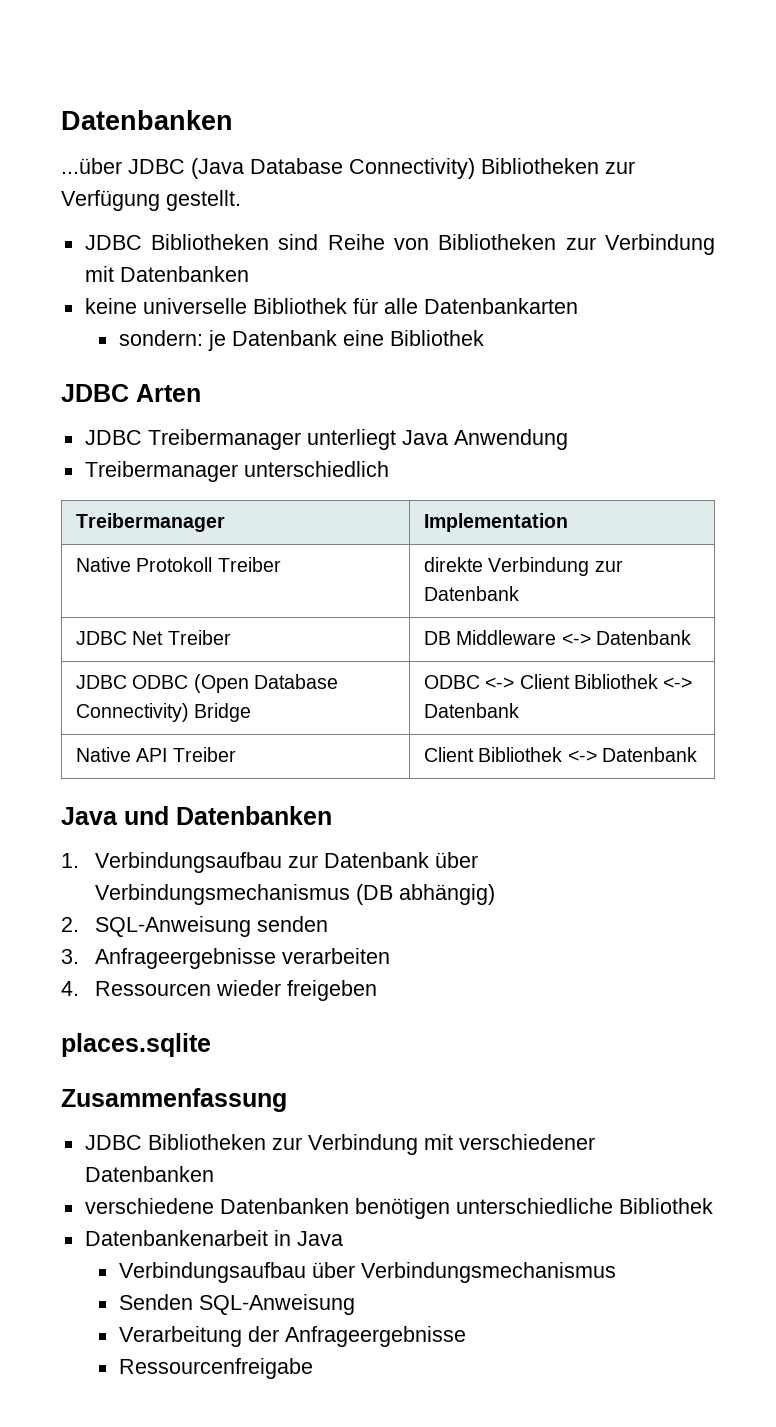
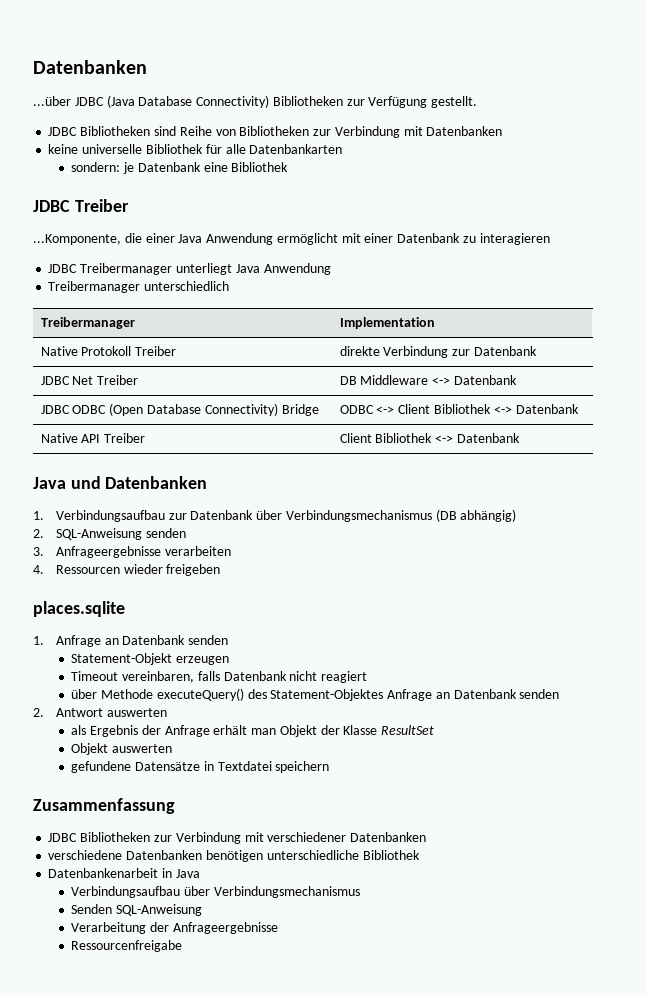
- JDBC Arten
+ JDBC Treiber
+ ...Komponente, die einer Java Anwendung ermöglicht mit einer Datenbank zu interagieren
+ 1. Anfrage an Datenbank senden
+ Statement-Objekt erzeugen
+ Timeout vereinbaren, falls Datenbank nicht reagiert
+ über Methode executeQuery() des Statement-Objektes Anfrage an Datenbank senden
+ 2. Antwort auswerten
+ als Ergebnis der Anfrage erhält man Objekt der Klasse ResultSet
+ Objekt auswerten
+ gefundene Datensätze in Textdatei speichern

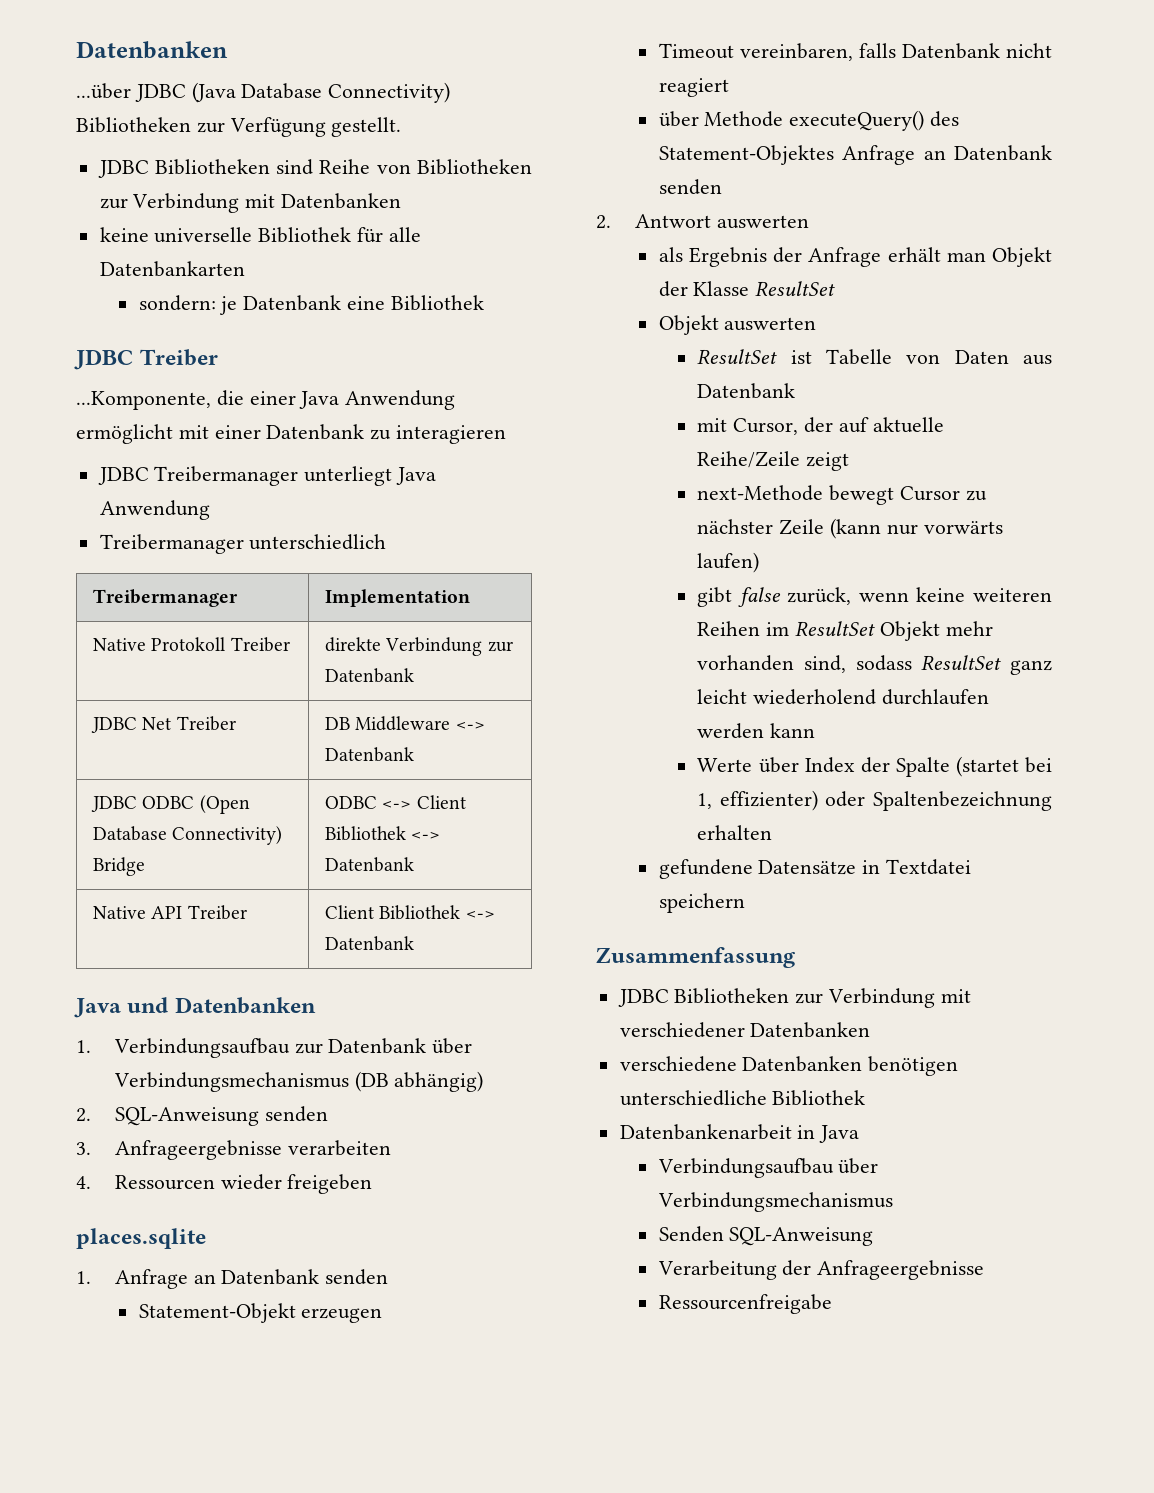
+ ResultSet ist Tabelle von Daten aus Datenbank
+ mit Cursor, der auf aktuelle Reihe/Zeile zeigt
+ next-Methode bewegt Cursor zu nächster Zeile (kann nur vorwärts laufen)
+ gibt false zurück, wenn keine weiteren Reihen im ResultSet Objekt mehr vorhanden sind, sodass ResultSet ganz leicht wiederholend durchlaufen werden kann
+ Werte über Index der Spalte (startet bei 1, effizienter) oder Spaltenbezeichnung erhalten

